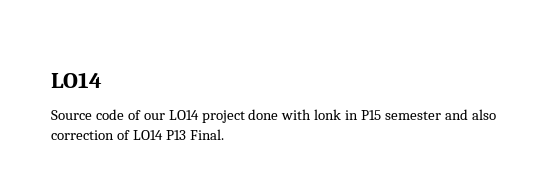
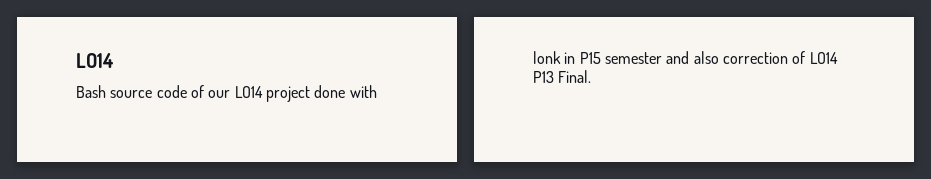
- Source code of our LO14 project done with lonk in P15 semester and also correction of LO14 P13 Final.
+ Bash source code of our LO14 project done with lonk in P15 semester and also correction of LO14 P13 Final.

